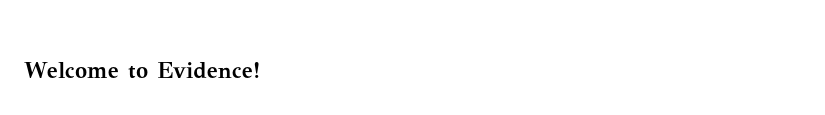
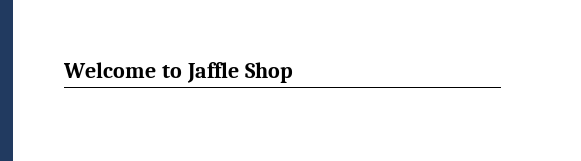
- Welcome to Evidence!
+ Welcome to Jaffle Shop

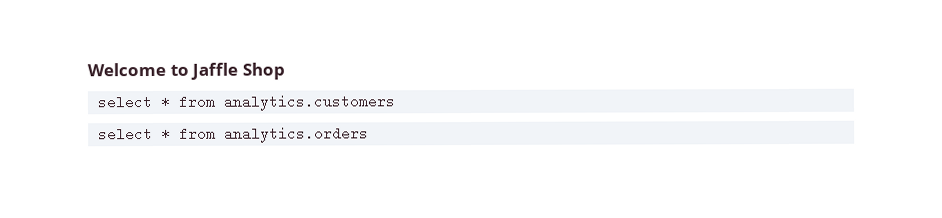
+ select * from analytics.customers
+ select * from analytics.orders

